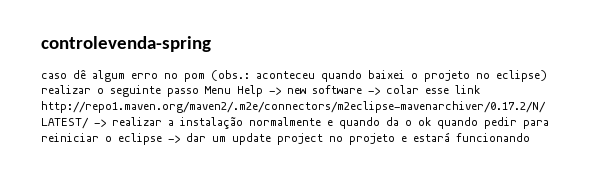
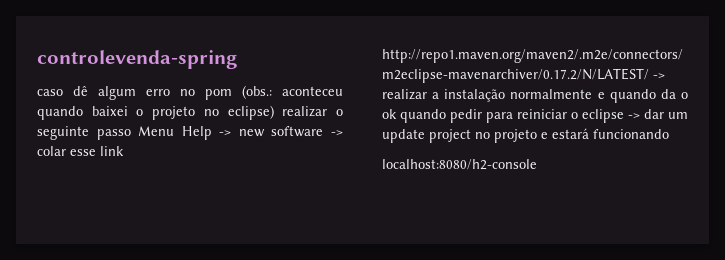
+ localhost:8080/h2-console

